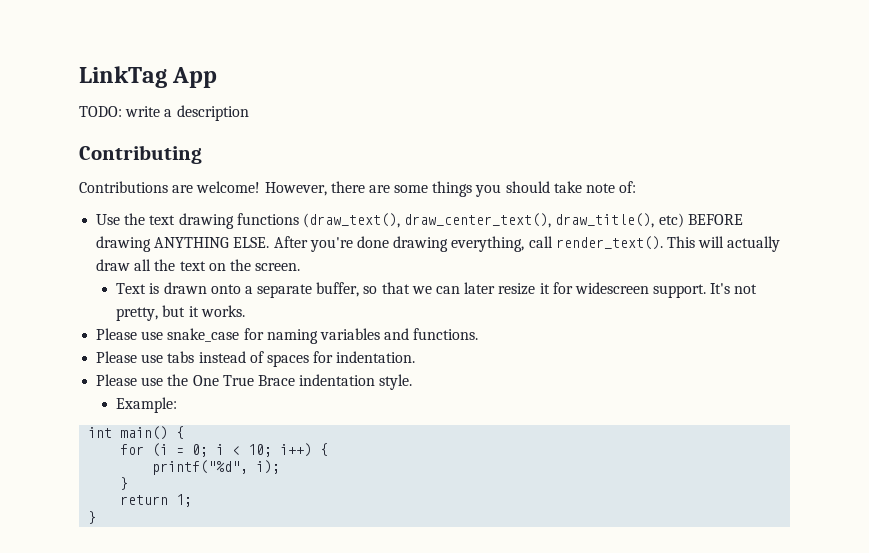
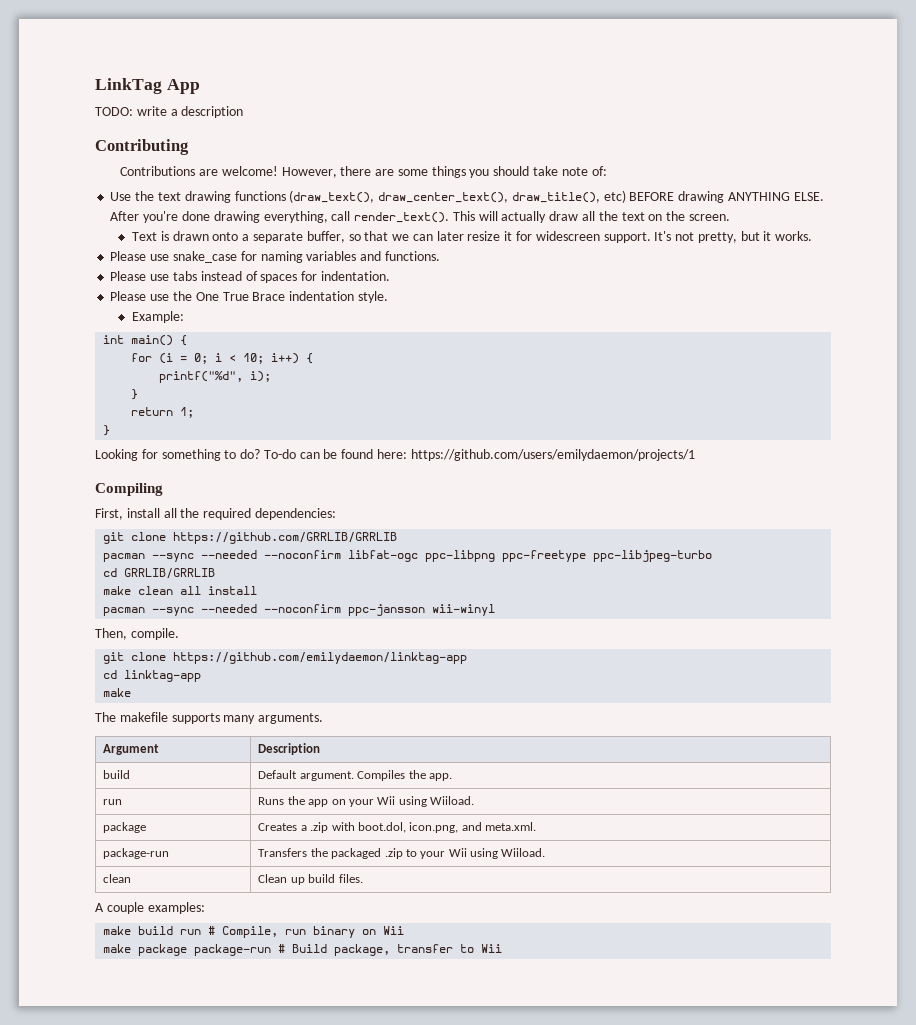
+ Looking for something to do? To-do can be found here: https://github.com/users/emilydaemon/projects/1
+ Compiling
+ First, install all the required dependencies:
+ git clone https://github.com/GRRLIB/GRRLIB
+ pacman --sync --needed --noconfirm libfat-ogc ppc-libpng ppc-freetype ppc-libjpeg-turbo
+ cd GRRLIB/GRRLIB
+ make clean all install
+ pacman --sync --needed --noconfirm ppc-jansson wii-winyl
+ Then, compile.
+ git clone https://github.com/emilydaemon/linktag-app
+ cd linktag-app
+ make
+ The makefile supports many arguments.
+ Argument | Description
+ build | Default argument. Compiles the app.
+ run | Runs the app on your Wii using Wiiload.
+ package | Creates a .zip with boot.dol, icon.png, and meta.xml.
+ package-run | Transfers the packaged .zip to your Wii using Wiiload.
+ clean | Clean up build files.
+ A couple examples:
+ make build run # Compile, run binary on Wii
+ make package package-run # Build package, transfer to Wii

